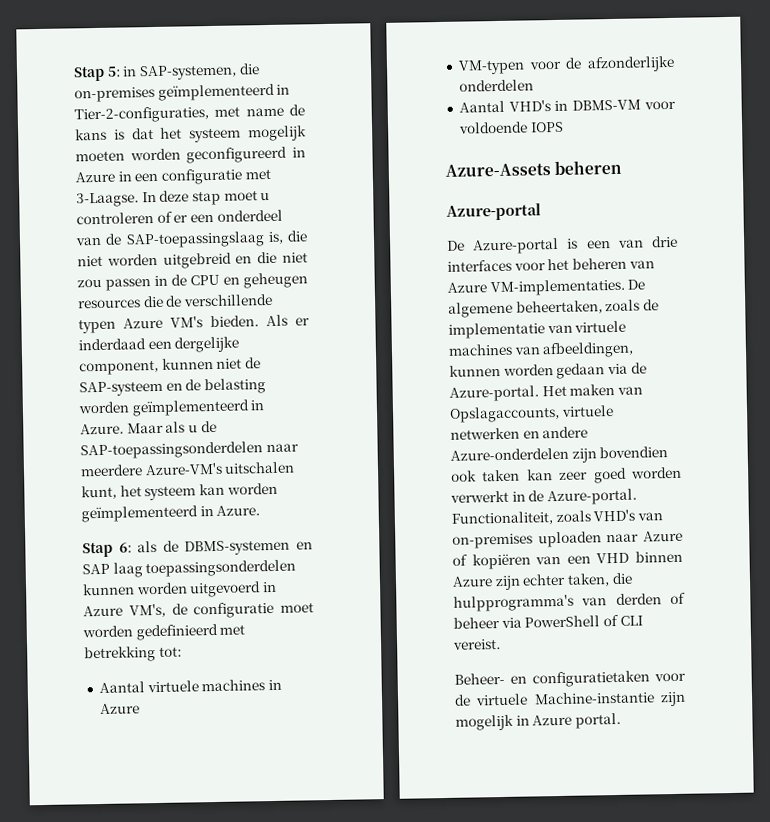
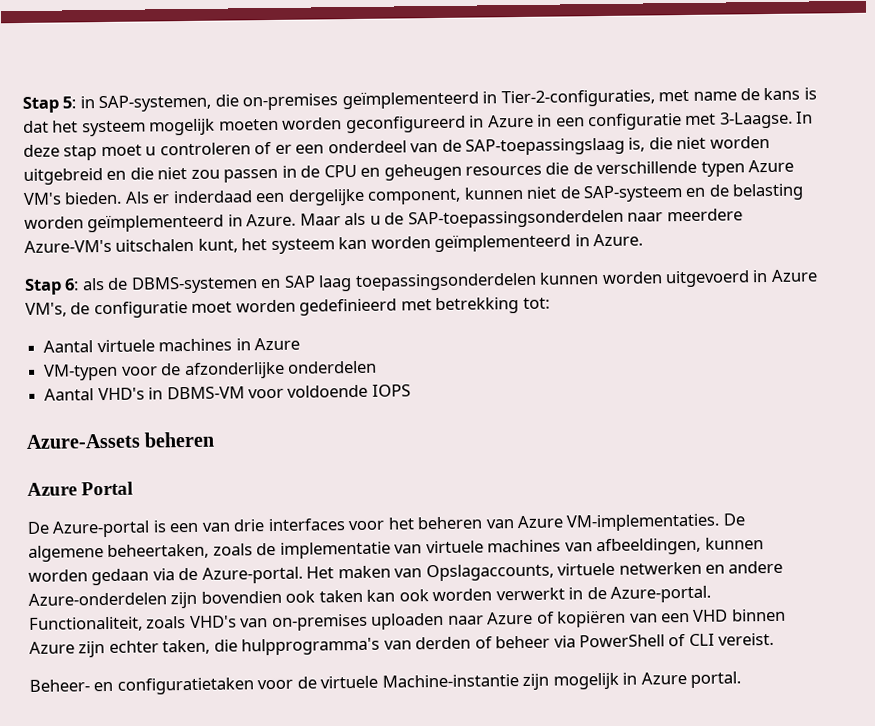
  Azure-Assets beheren
- Azure-portal
+ Azure Portal
- Het maken van Opslagaccounts, virtuele netwerken en andere Azure-onderdelen zijn bovendien ook taken kan zeer goed worden verwerkt in de Azure-portal.
+ Het maken van Opslagaccounts, virtuele netwerken en andere Azure-onderdelen zijn bovendien ook taken kan ook worden verwerkt in de Azure-portal.

